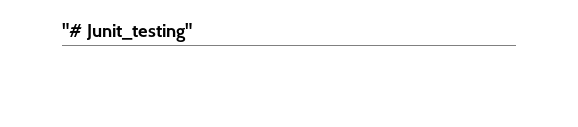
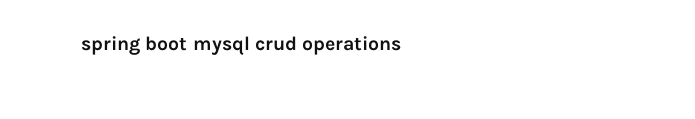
- "# Junit_testing"
+ spring boot mysql crud operations

